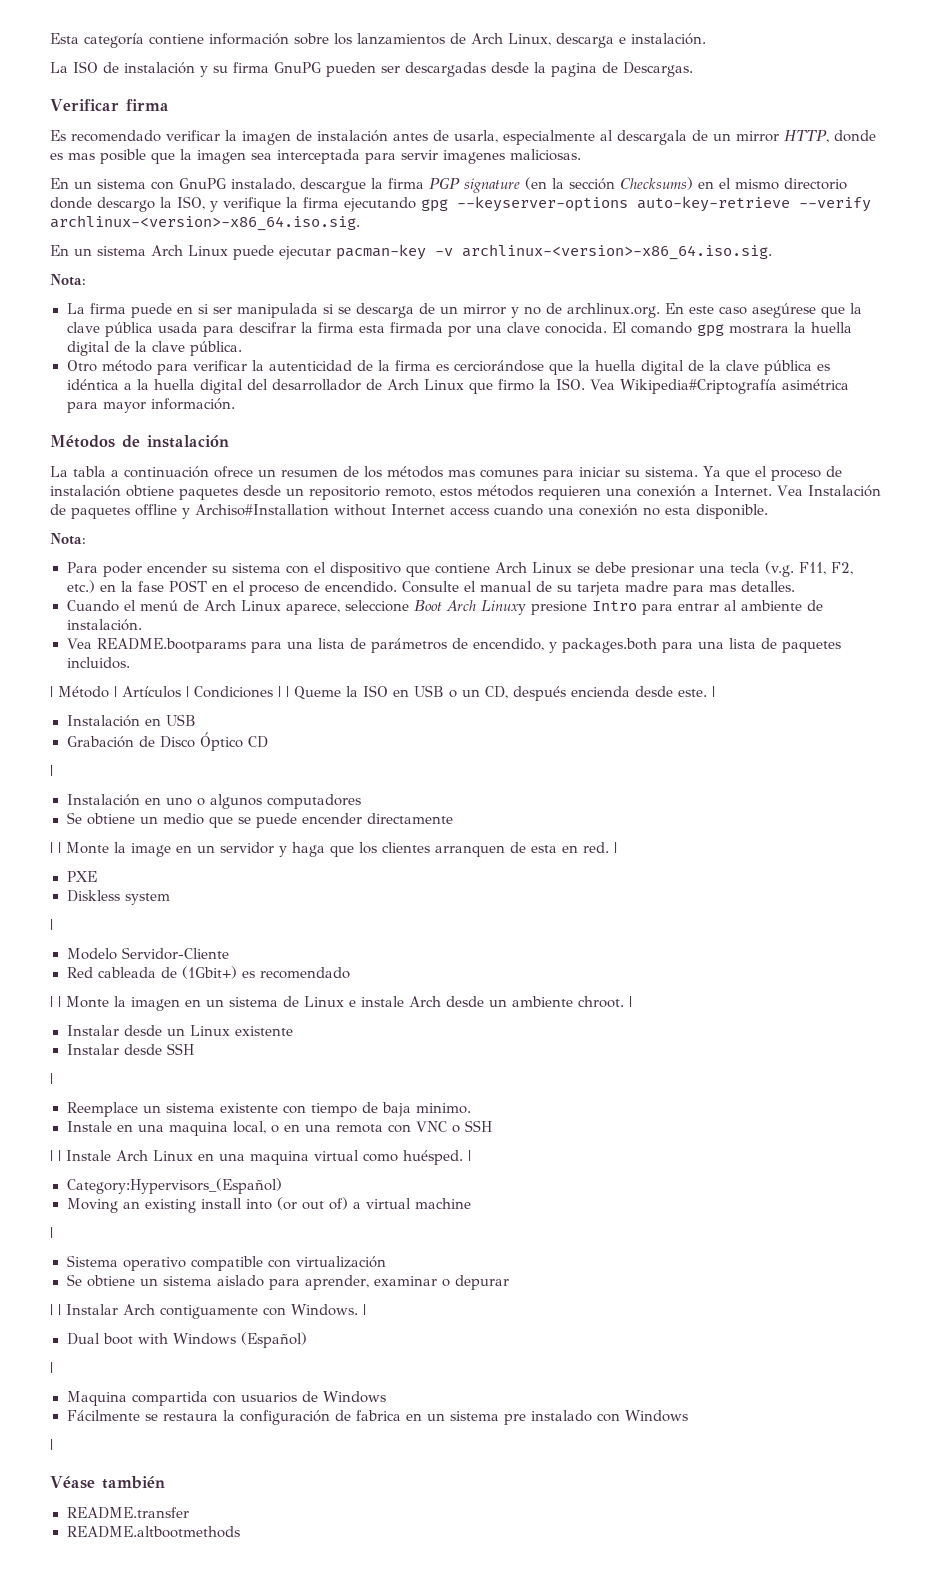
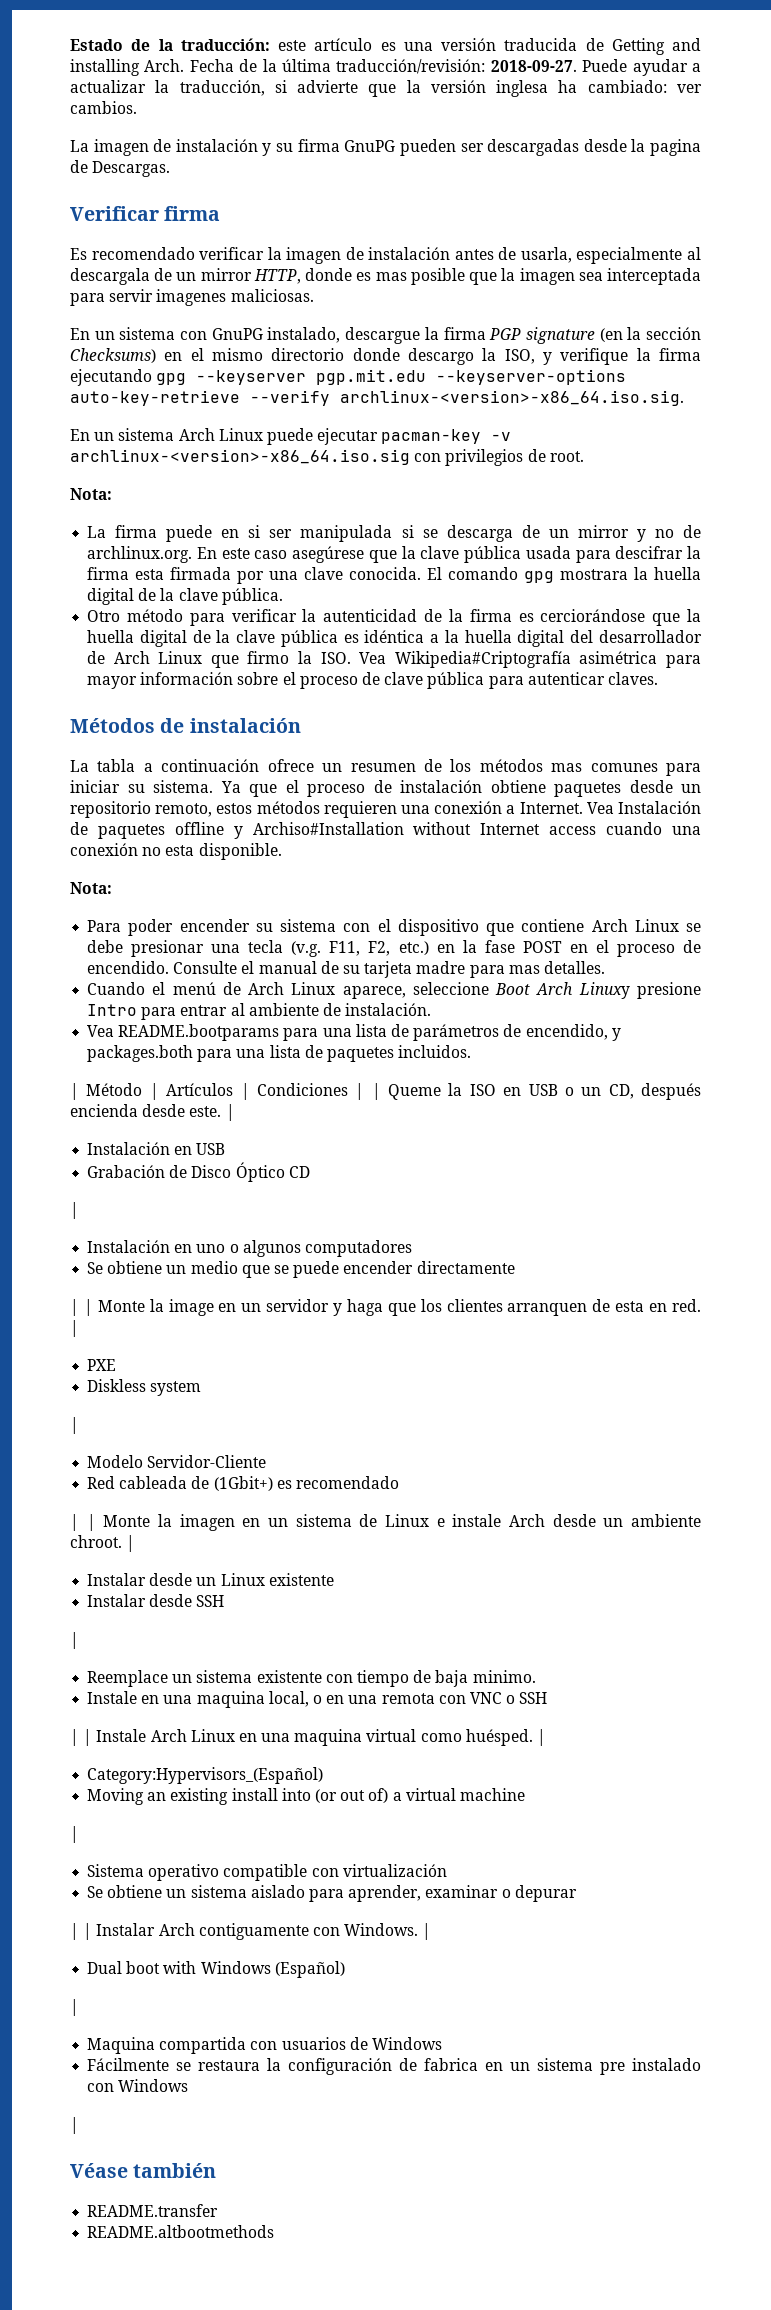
- Esta categoría contiene información sobre los lanzamientos de Arch Linux, descarga e instalación.
- La ISO de instalación y su firma GnuPG pueden ser descargadas desde la pagina de Descargas.
+ Estado de la traducción: este artículo es una versión traducida de Getting and installing Arch. Fecha de la última traducción/revisión: 2018-09-27. Puede ayudar a actualizar la traducción, si advierte que la versión inglesa ha cambiado: ver cambios.
+ La imagen de instalación y su firma GnuPG pueden ser descargadas desde la pagina de Descargas.
- En un sistema con GnuPG instalado, descargue la firma PGP signature (en la sección Checksums) en el mismo directorio donde descargo la ISO, y verifique la firma ejecutando gpg --keyserver-options auto-key-retrieve --verify archlinux-<version>-x86_64.iso.sig.
+ En un sistema con GnuPG instalado, descargue la firma PGP signature (en la sección Checksums) en el mismo directorio donde descargo la ISO, y verifique la firma ejecutando gpg --keyserver pgp.mit.edu --keyserver-options auto-key-retrieve --verify archlinux-<version>-x86_64.iso.sig.
- En un sistema Arch Linux puede ejecutar pacman-key -v archlinux-<version>-x86_64.iso.sig.
+ En un sistema Arch Linux puede ejecutar pacman-key -v archlinux-<version>-x86_64.iso.sig con privilegios de root.
- Otro método para verificar la autenticidad de la firma es cerciorándose que la huella digital de la clave pública es idéntica a la huella digital del desarrollador de Arch Linux que firmo la ISO. Vea Wikipedia#Criptografía asimétrica para mayor información.
+ Otro método para verificar la autenticidad de la firma es cerciorándose que la huella digital de la clave pública es idéntica a la huella digital del desarrollador de Arch Linux que firmo la ISO. Vea Wikipedia#Criptografía asimétrica para mayor información sobre el proceso de clave pública para autenticar claves.

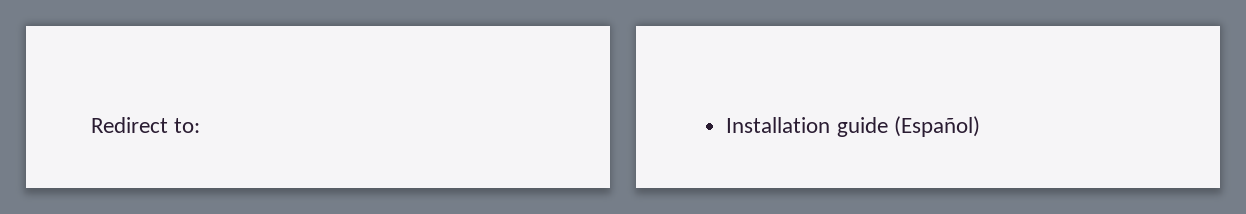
- Estado de la traducción: este artículo es una versión traducida de Getting and installing Arch. Fecha de la última traducción/revisión: 2018-09-27. Puede ayudar a actualizar la traducción, si advierte que la versión inglesa ha cambiado: ver cambios.
- La imagen de instalación y su firma GnuPG pueden ser descargadas desde la pagina de Descargas.
- Verificar firma
- Es recomendado verificar la imagen de instalación antes de usarla, especialmente al descargala de un mirror HTTP, donde es mas posible que la imagen sea interceptada para servir imagenes maliciosas.
- En un sistema con GnuPG instalado, descargue la firma PGP signature (en la sección Checksums) en el mismo directorio donde descargo la ISO, y verifique la firma ejecutando gpg --keyserver pgp.mit.edu --keyserver-options auto-key-retrieve --verify archlinux-<version>-x86_64.iso.sig.
- En un sistema Arch Linux puede ejecutar pacman-key -v archlinux-<version>-x86_64.iso.sig con privilegios de root.
- Nota:
- La firma puede en si ser manipulada si se descarga de un mirror y no de archlinux.org. En este caso asegúrese que la clave pública usada para descifrar la firma esta firmada por una clave conocida. El comando gpg mostrara la huella digital de la clave pública.
- Otro método para verificar la autenticidad de la firma es cerciorándose que la huella digital de la clave pública es idéntica a la huella digital del desarrollador de Arch Linux que firmo la ISO. Vea Wikipedia#Criptografía asimétrica para mayor información sobre el proceso de clave pública para autenticar claves.
- Métodos de instalación
- La tabla a continuación ofrece un resumen de los métodos mas comunes para iniciar su sistema. Ya que el proceso de instalación obtiene paquetes desde un repositorio remoto, estos métodos requieren una conexión a Internet. Vea Instalación de paquetes offline y Archiso#Installation without Internet access cuando una conexión no esta disponible.
- Nota:
- Para poder encender su sistema con el dispositivo que contiene Arch Linux se debe presionar una tecla (v.g. F11, F2, etc.) en la fase POST en el proceso de encendido. Consulte el manual de su tarjeta madre para mas detalles.
- Cuando el menú de Arch Linux aparece, seleccione Boot Arch Linuxy presione Intro para entrar al ambiente de instalación.
- Vea README.bootparams para una lista de parámetros de encendido, y packages.both para una lista de paquetes incluidos.
- | Método | Artículos | Condiciones | | Queme la ISO en USB o un CD, después encienda desde este. |
- Instalación en USB
- Grabación de Disco Óptico CD
- |
- Instalación en uno o algunos computadores
- Se obtiene un medio que se puede encender directamente
- | | Monte la image en un servidor y haga que los clientes arranquen de esta en red. |
- PXE
- Diskless system
- |
- Modelo Servidor-Cliente
- Red cableada de (1Gbit+) es recomendado
- | | Monte la imagen en un sistema de Linux e instale Arch desde un ambiente chroot. |
- Instalar desde un Linux existente
- Instalar desde SSH
- |
- Reemplace un sistema existente con tiempo de baja minimo.
- Instale en una maquina local, o en una remota con VNC o SSH
- | | Instale Arch Linux en una maquina virtual como huésped. |
- Category:Hypervisors_(Español)
- Moving an existing install into (or out of) a virtual machine
- |
- Sistema operativo compatible con virtualización
- Se obtiene un sistema aislado para aprender, examinar o depurar
- | | Instalar Arch contiguamente con Windows. |
- Dual boot with Windows (Español)
- |
- Maquina compartida con usuarios de Windows
- Fácilmente se restaura la configuración de fabrica en un sistema pre instalado con Windows
- |
- Véase también
- README.transfer
- README.altbootmethods
+ Redirect to:
+ Installation guide (Español)

